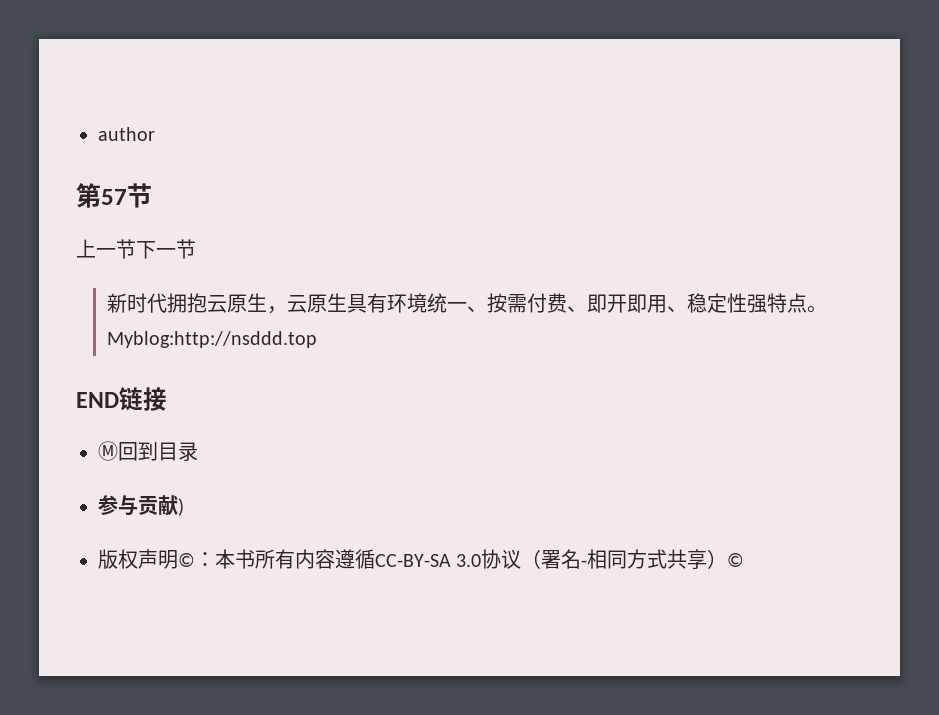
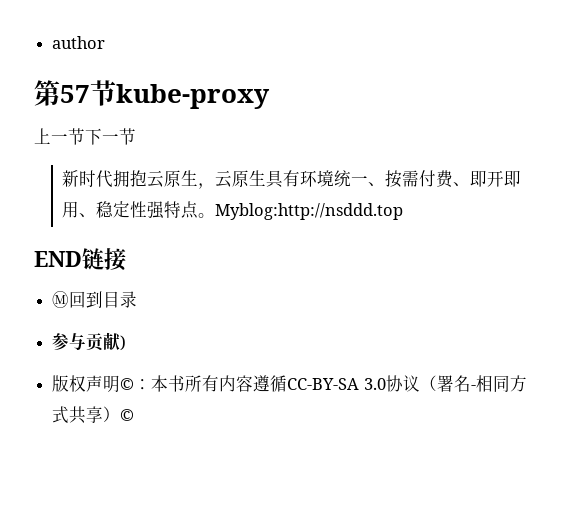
- 第57节
+ 第57节kube-proxy

